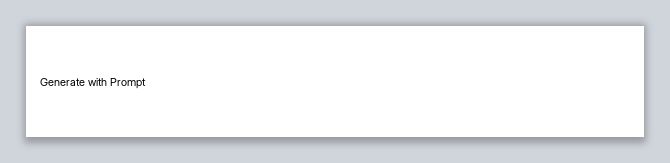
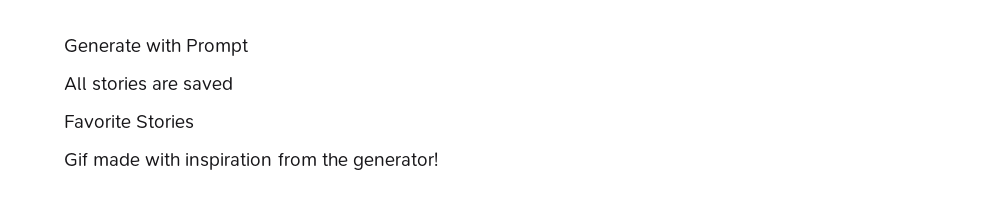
+ All stories are saved
+ Favorite Stories
+ Gif made with inspiration from the generator!

